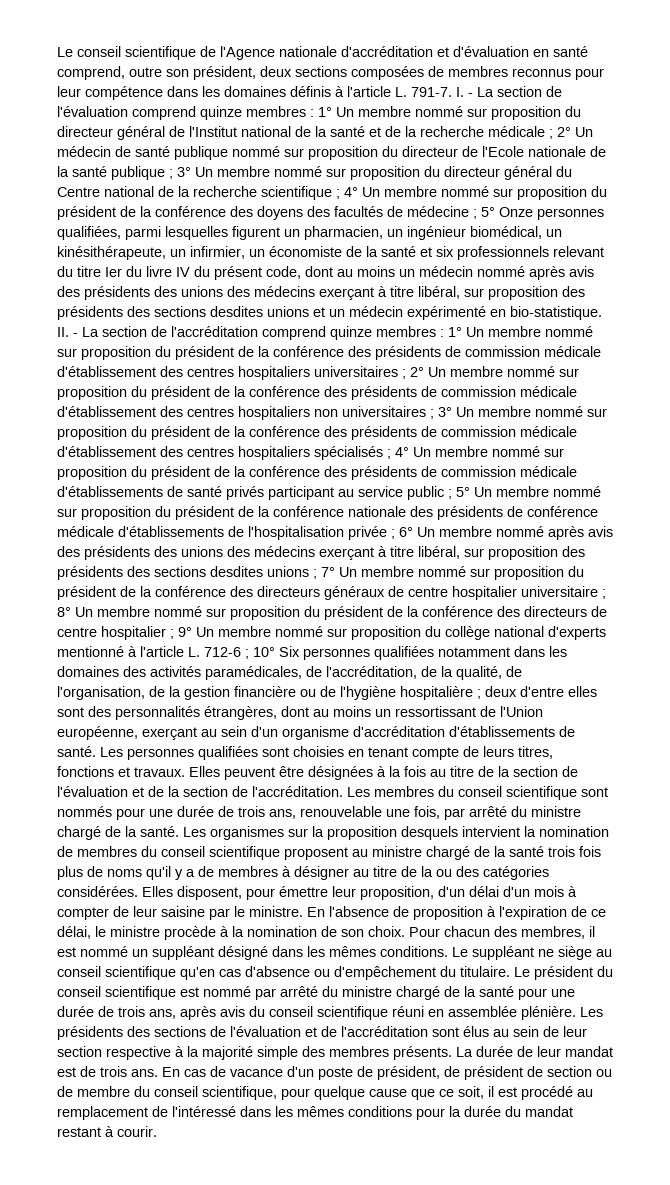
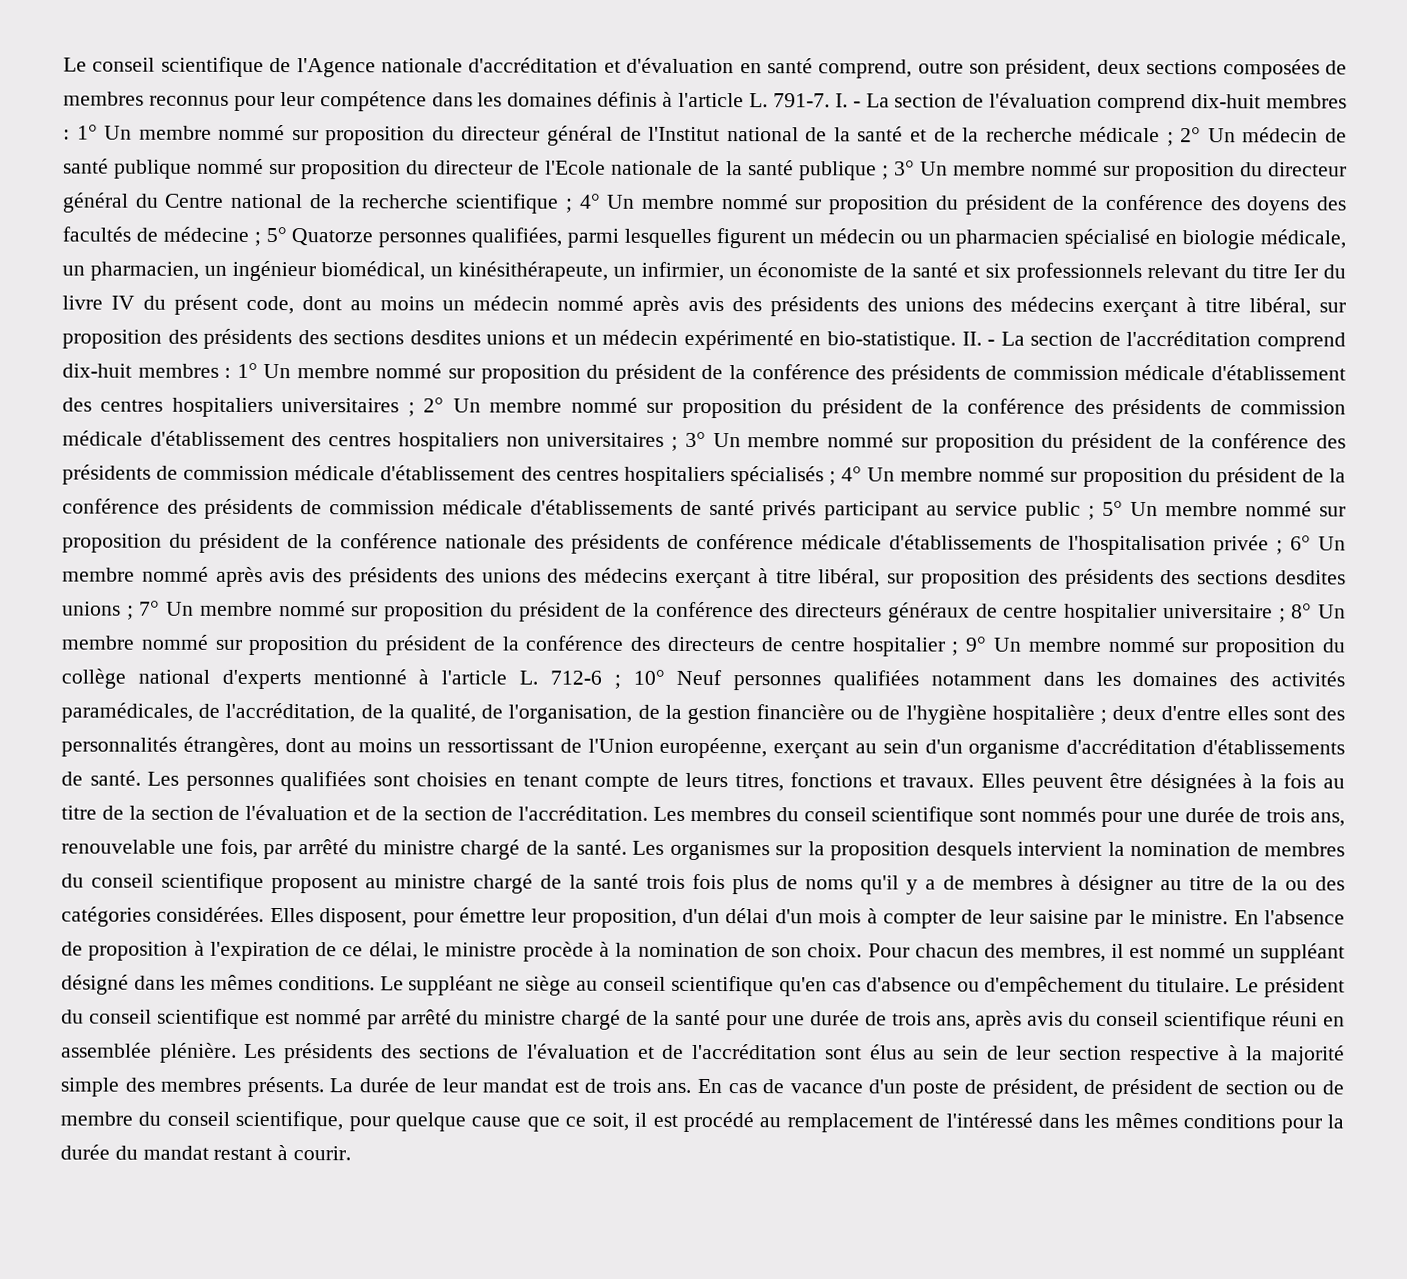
- I. - La section de l'évaluation comprend quinze membres :
+ I. - La section de l'évaluation comprend dix-huit membres :
- 5° Onze personnes qualifiées, parmi lesquelles figurent un pharmacien, un ingénieur biomédical, un kinésithérapeute, un infirmier, un économiste de la santé et six professionnels relevant du titre Ier du livre IV du présent code, dont au moins un médecin nommé après avis des présidents des unions des médecins exerçant à titre libéral, sur proposition des présidents des sections desdites unions et un médecin expérimenté en bio-statistique.
+ 5° Quatorze personnes qualifiées, parmi lesquelles figurent un médecin ou un pharmacien spécialisé en biologie médicale, un pharmacien, un ingénieur biomédical, un kinésithérapeute, un infirmier, un économiste de la santé et six professionnels relevant du titre Ier du livre IV du présent code, dont au moins un médecin nommé après avis des présidents des unions des médecins exerçant à titre libéral, sur proposition des présidents des sections desdites unions et un médecin expérimenté en bio-statistique.
- II. - La section de l'accréditation comprend quinze membres :
+ II. - La section de l'accréditation comprend dix-huit membres :
- 10° Six personnes qualifiées notamment dans les domaines des activités paramédicales, de l'accréditation, de la qualité, de l'organisation, de la gestion financière ou de l'hygiène hospitalière ;
+ 10° Neuf personnes qualifiées notamment dans les domaines des activités paramédicales, de l'accréditation, de la qualité, de l'organisation, de la gestion financière ou de l'hygiène hospitalière ;

